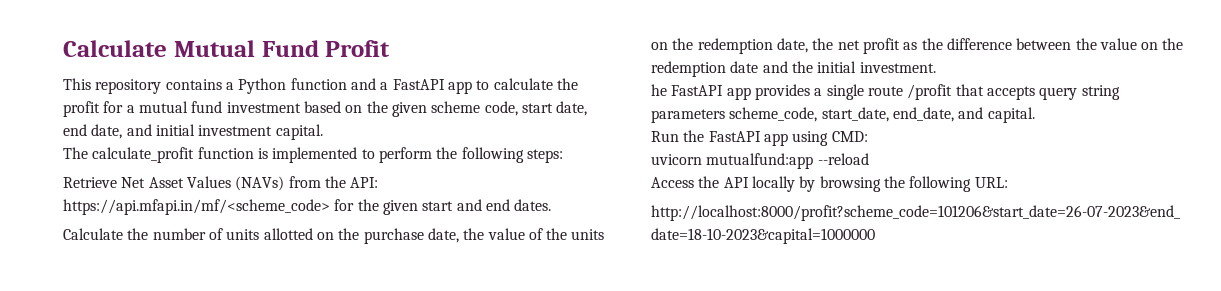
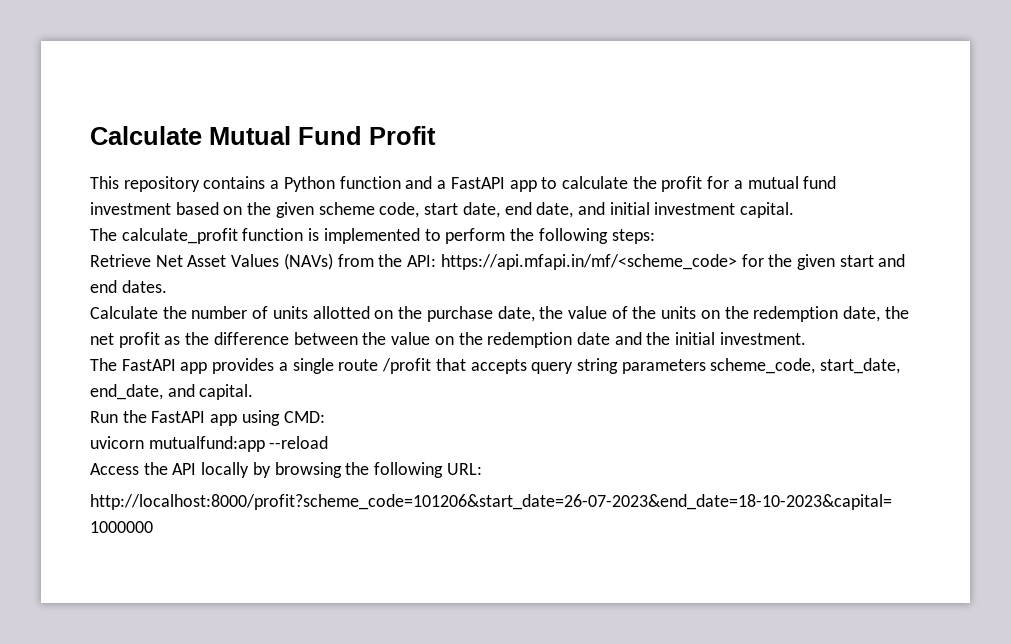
- he FastAPI app provides a single route /profit that accepts query string parameters scheme_code, start_date, end_date, and capital.
+ The FastAPI app provides a single route /profit that accepts query string parameters scheme_code, start_date, end_date, and capital.

